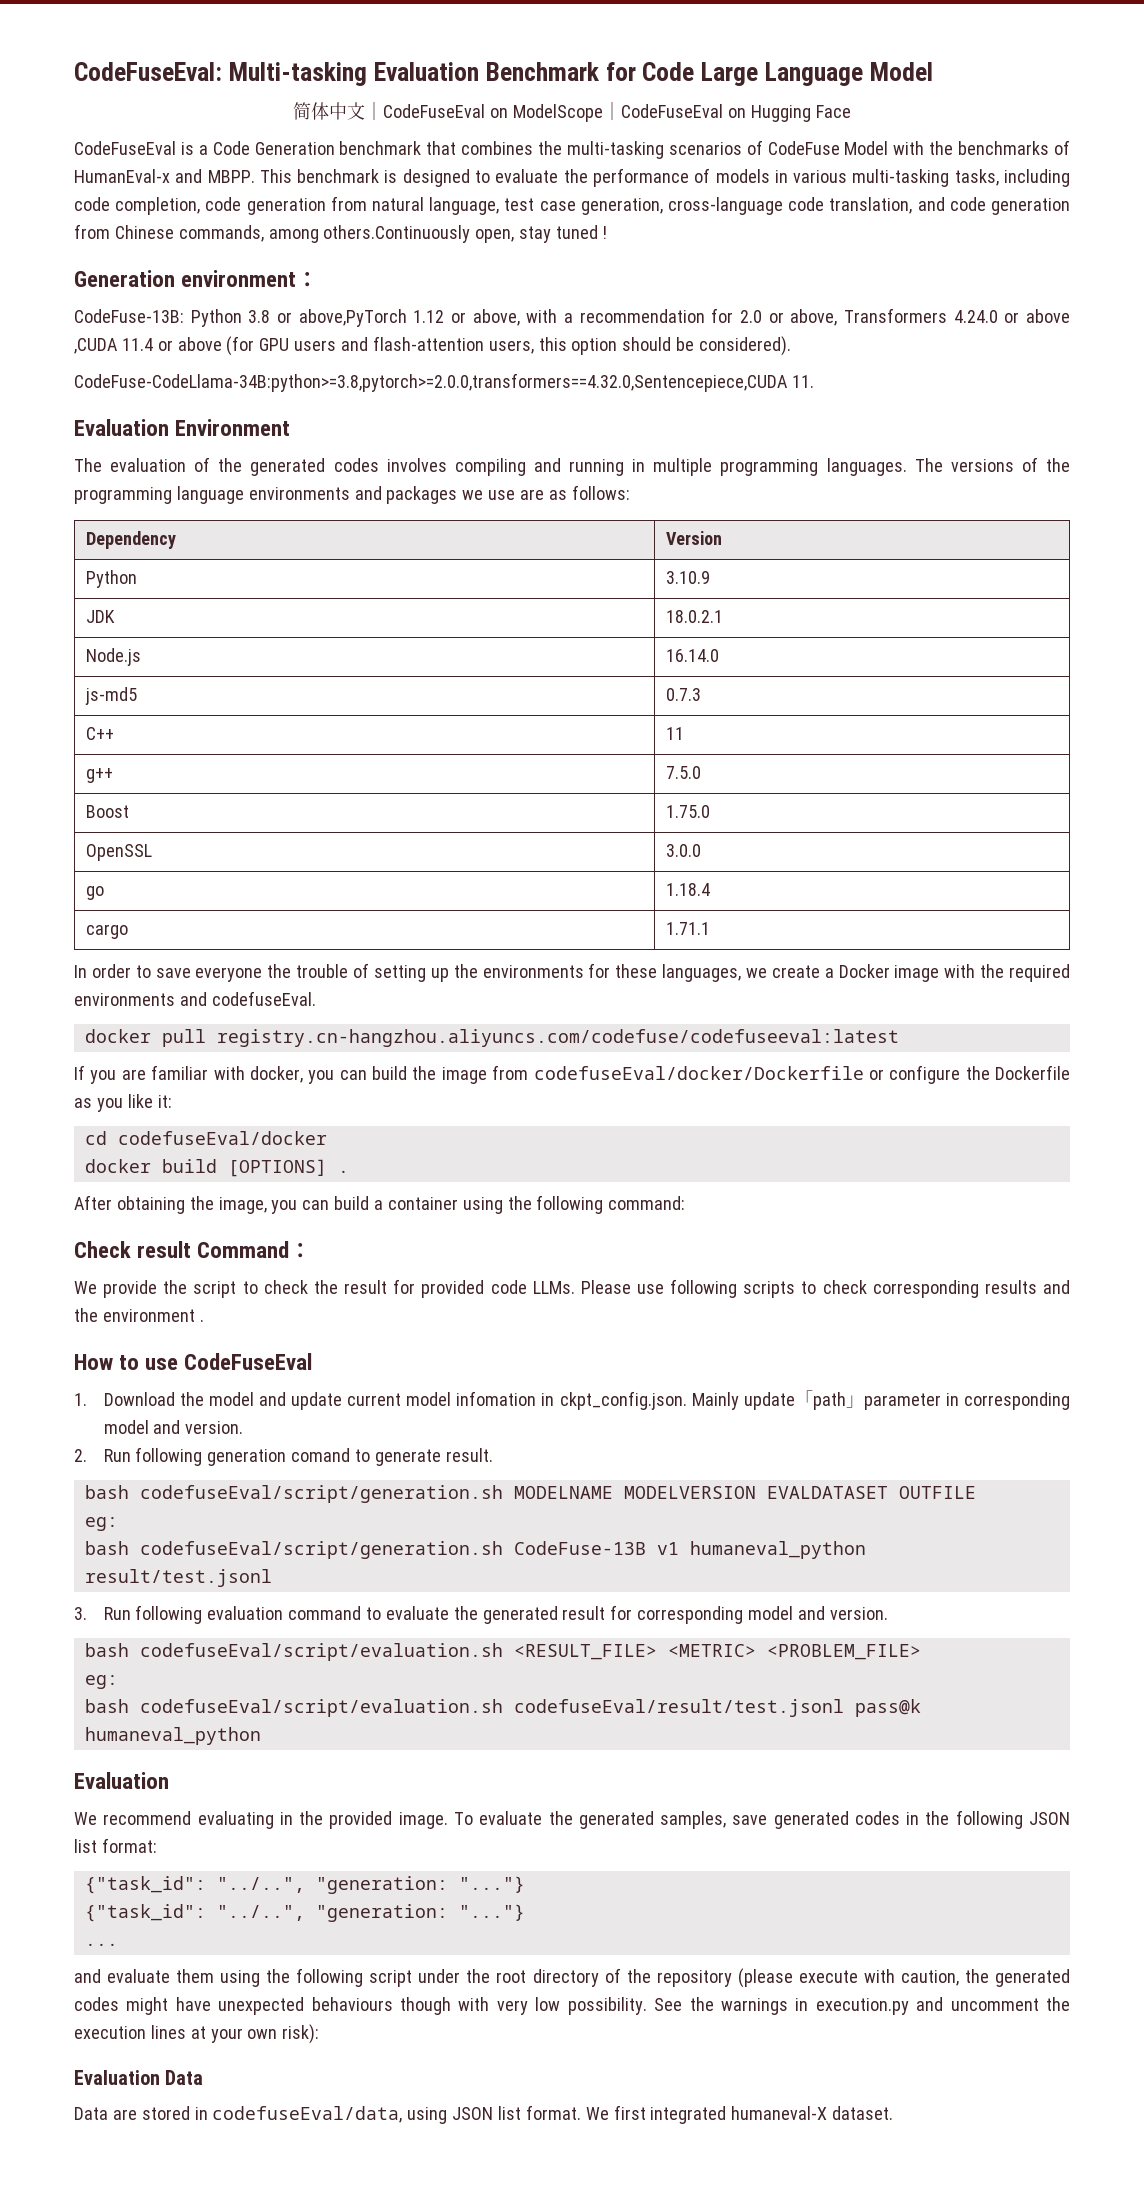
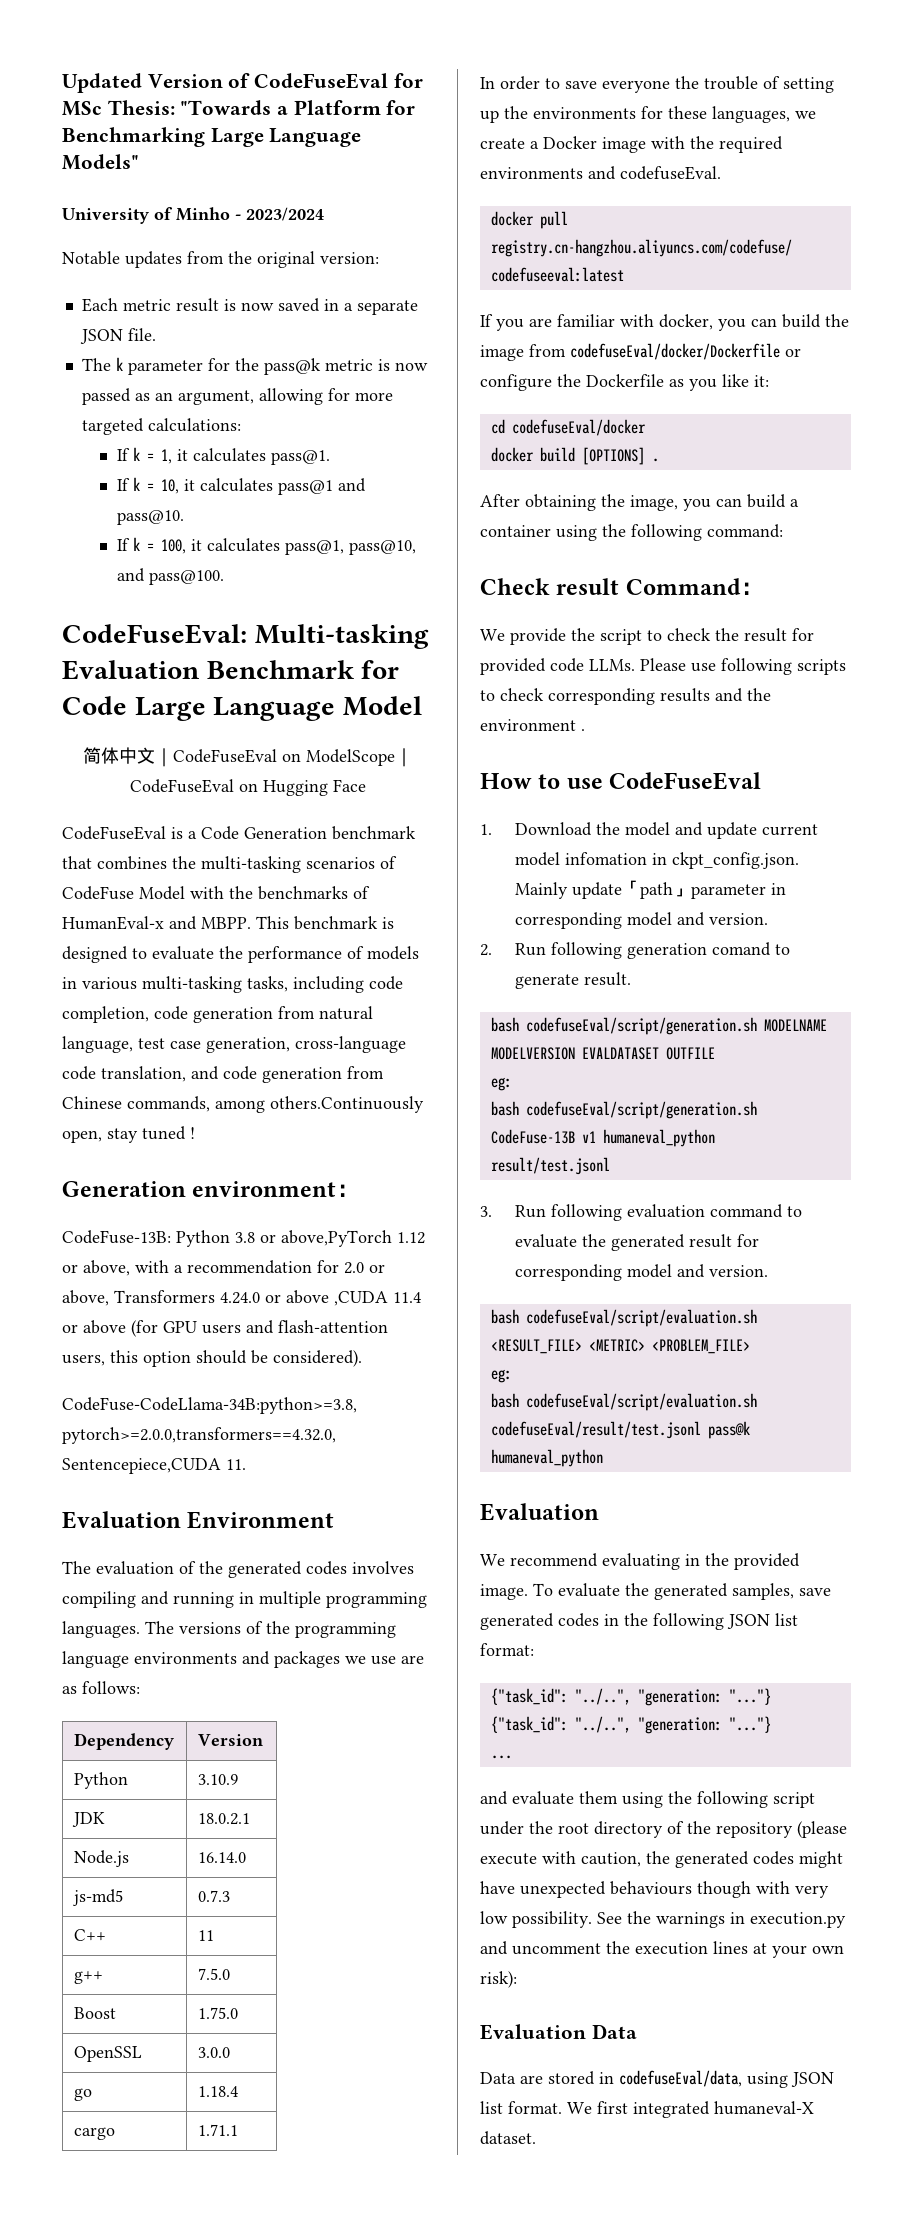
+ Updated Version of CodeFuseEval for MSc Thesis: "Towards a Platform for Benchmarking Large Language Models"
+ University of Minho - 2023/2024
+ Notable updates from the original version:
+ Each metric result is now saved in a separate JSON file.
+ The k parameter for the pass@k metric is now passed as an argument, allowing for more targeted calculations:
+ If k = 1, it calculates pass@1.
+ If k = 10, it calculates pass@1 and pass@10.
+ If k = 100, it calculates pass@1, pass@10, and pass@100.

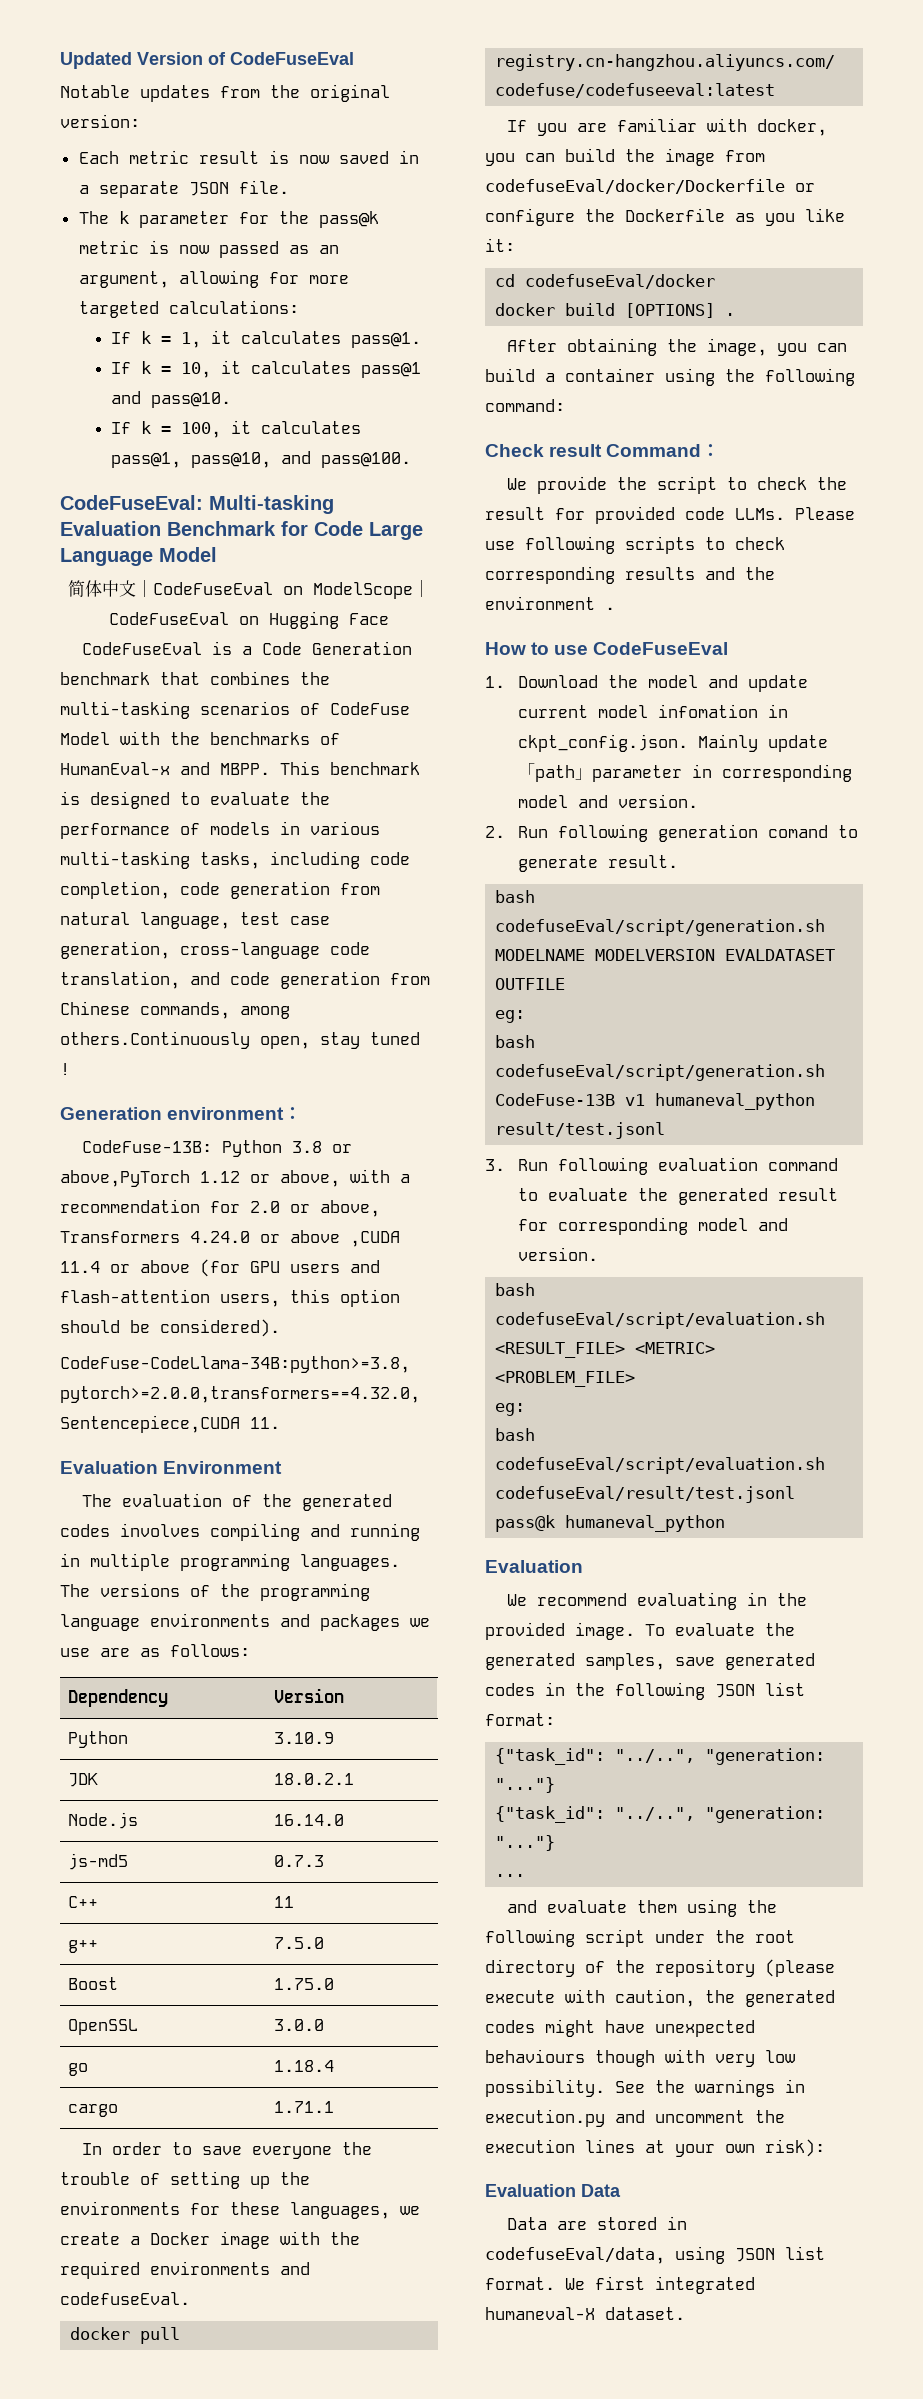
- Updated Version of CodeFuseEval for MSc Thesis: "Towards a Platform for Benchmarking Large Language Models"
- University of Minho - 2023/2024
+ Updated Version of CodeFuseEval

